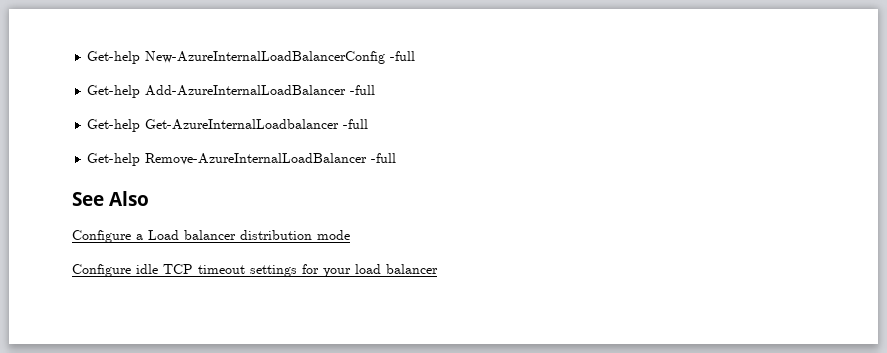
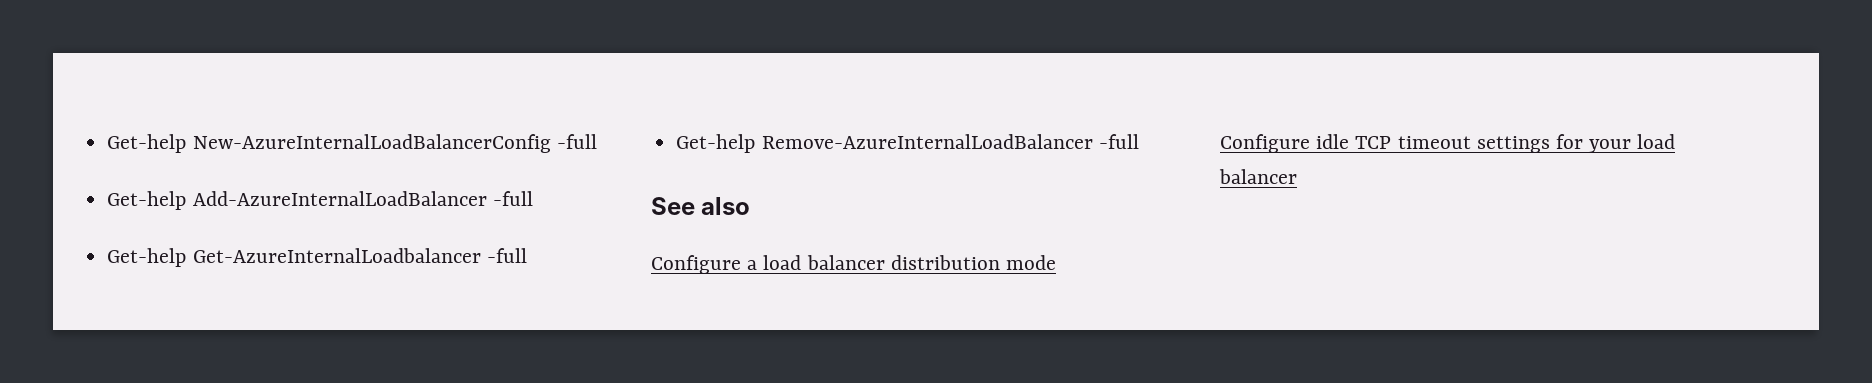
- See Also
+ See also
- Configure a Load balancer distribution mode
+ Configure a load balancer distribution mode

